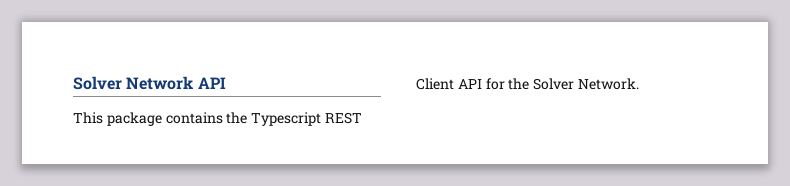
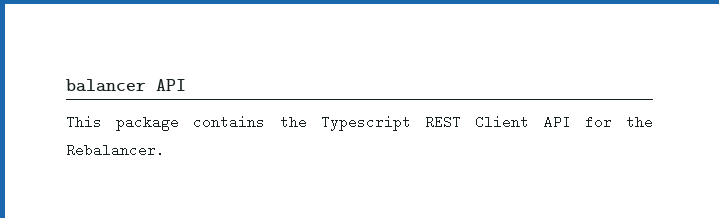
- Solver Network API
+ balancer API
- This package contains the Typescript REST Client API for the Solver Network.
+ This package contains the Typescript REST Client API for the Rebalancer.

